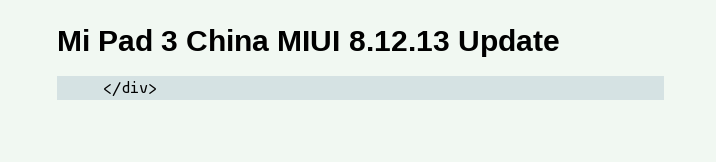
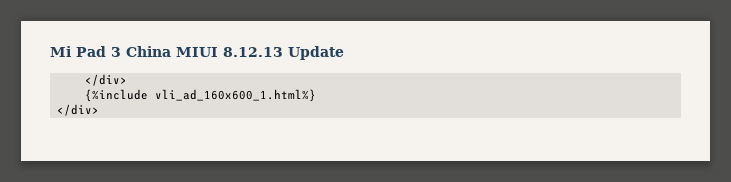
+ {%include vli_ad_160x600_1.html%}
+ </div>

